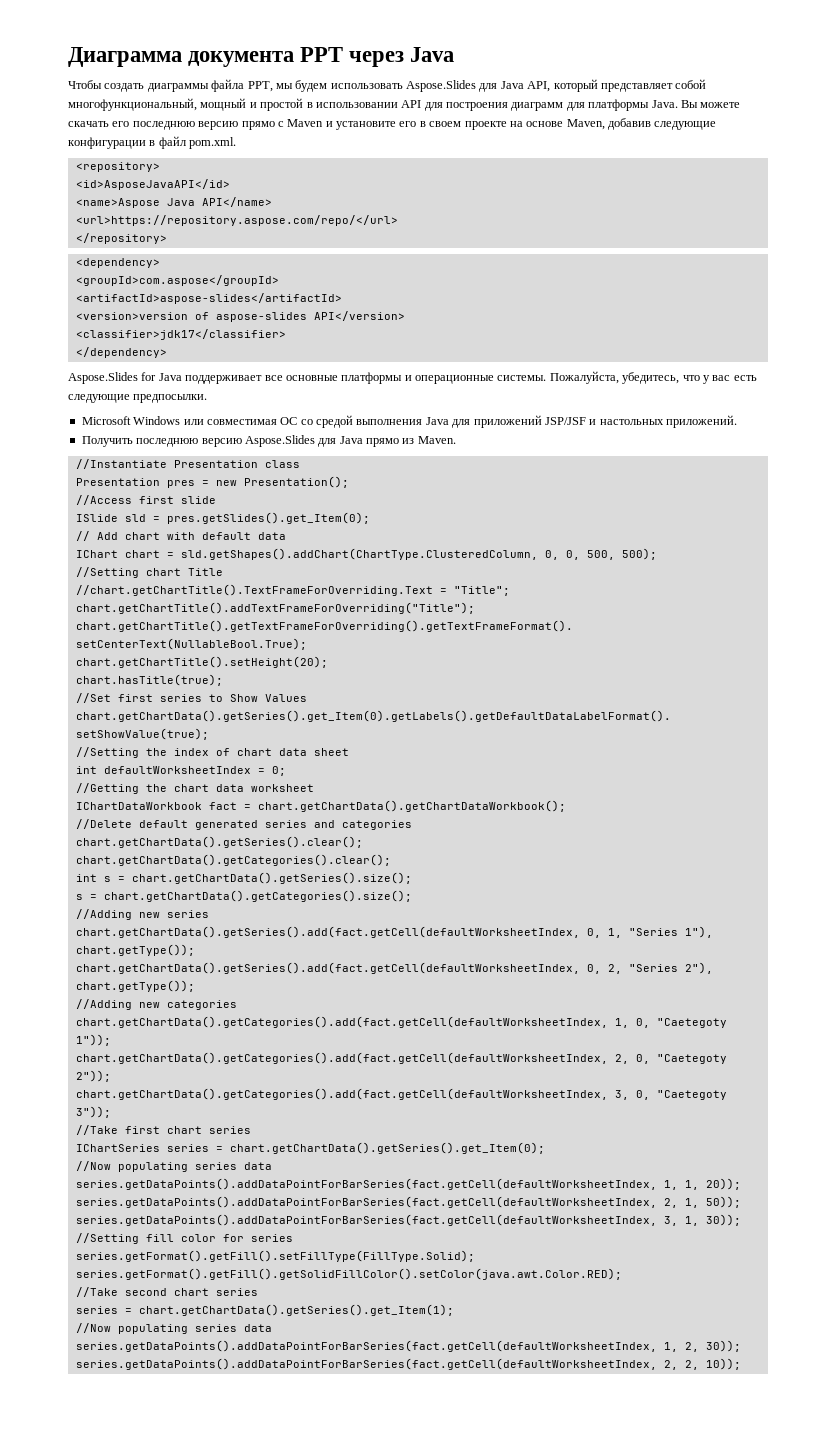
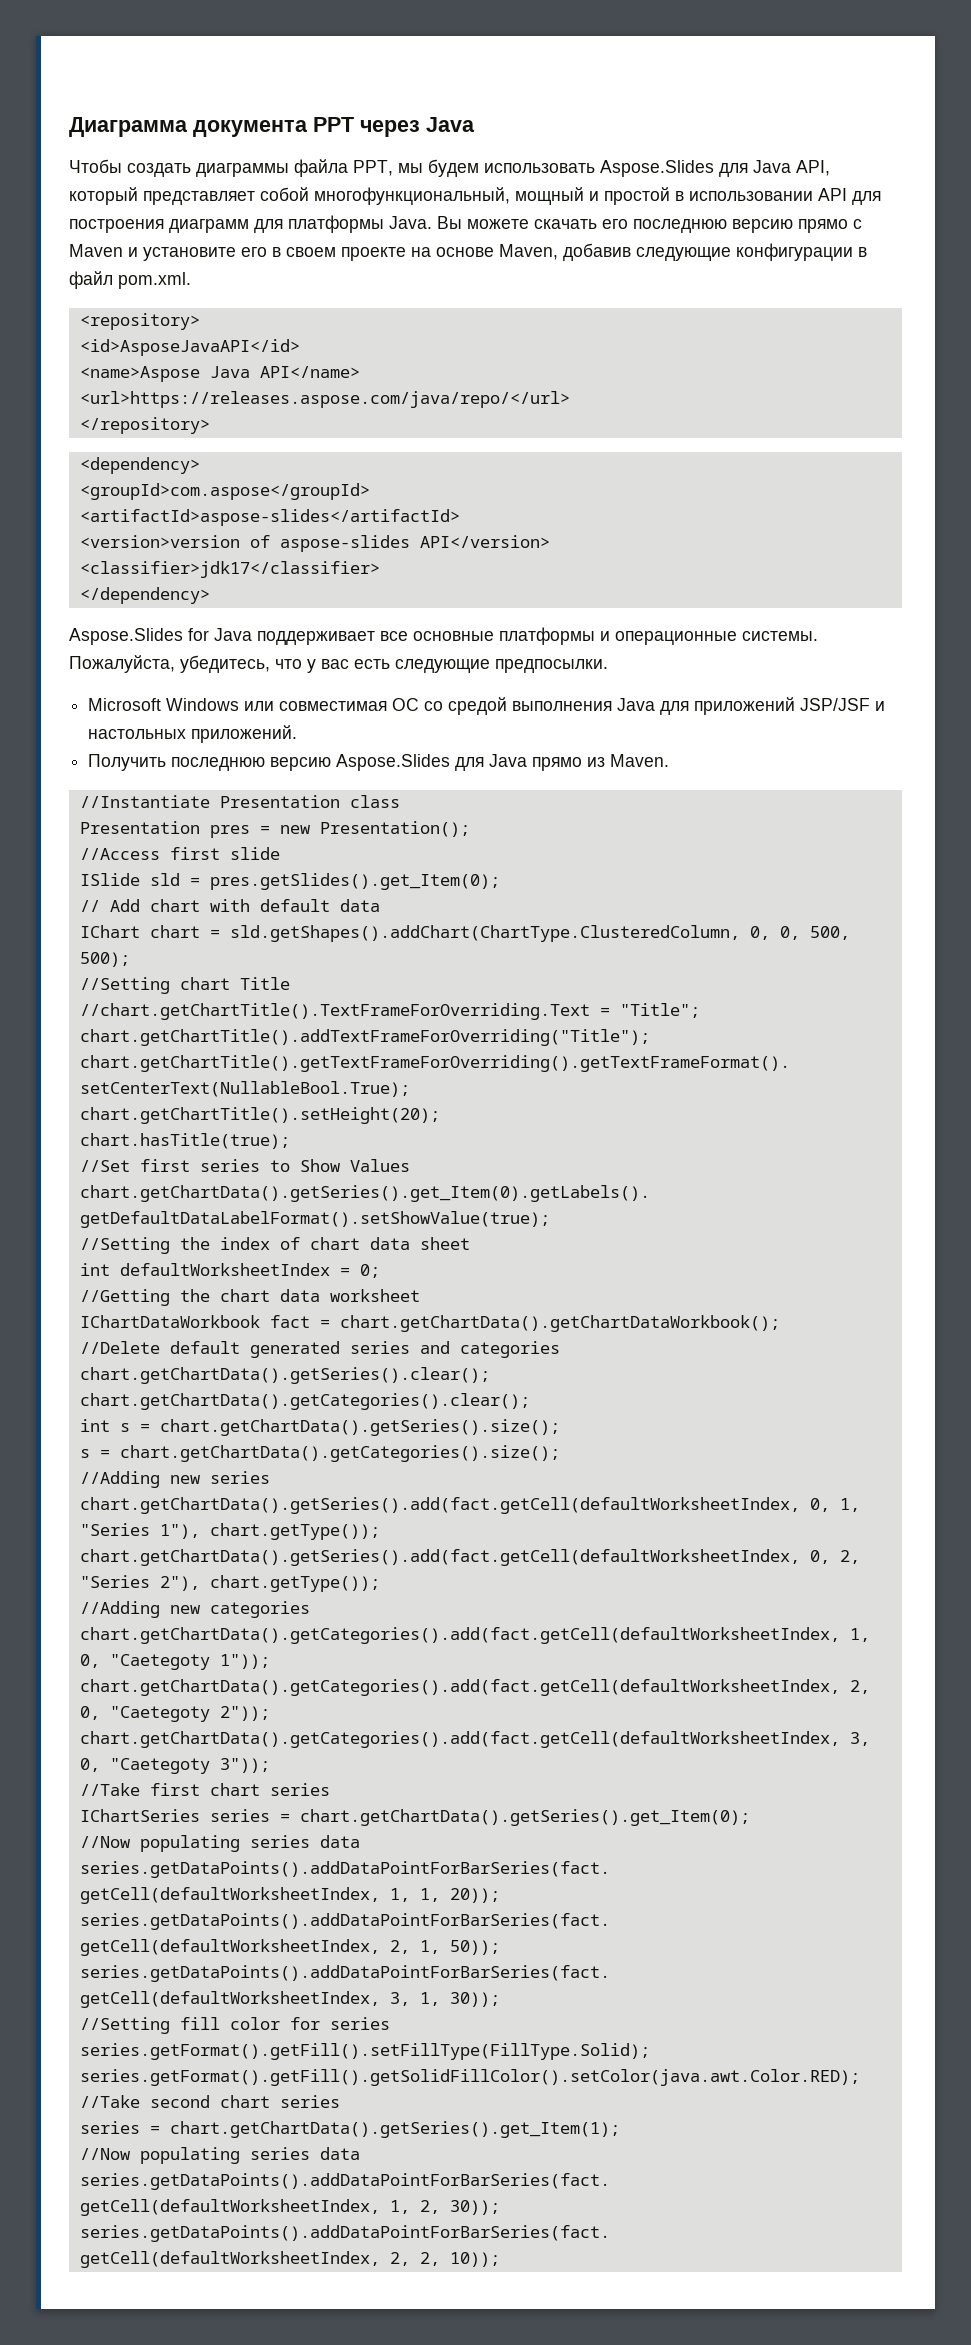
- <url>https://repository.aspose.com/repo/</url>
+ <url>https://releases.aspose.com/java/repo/</url>

